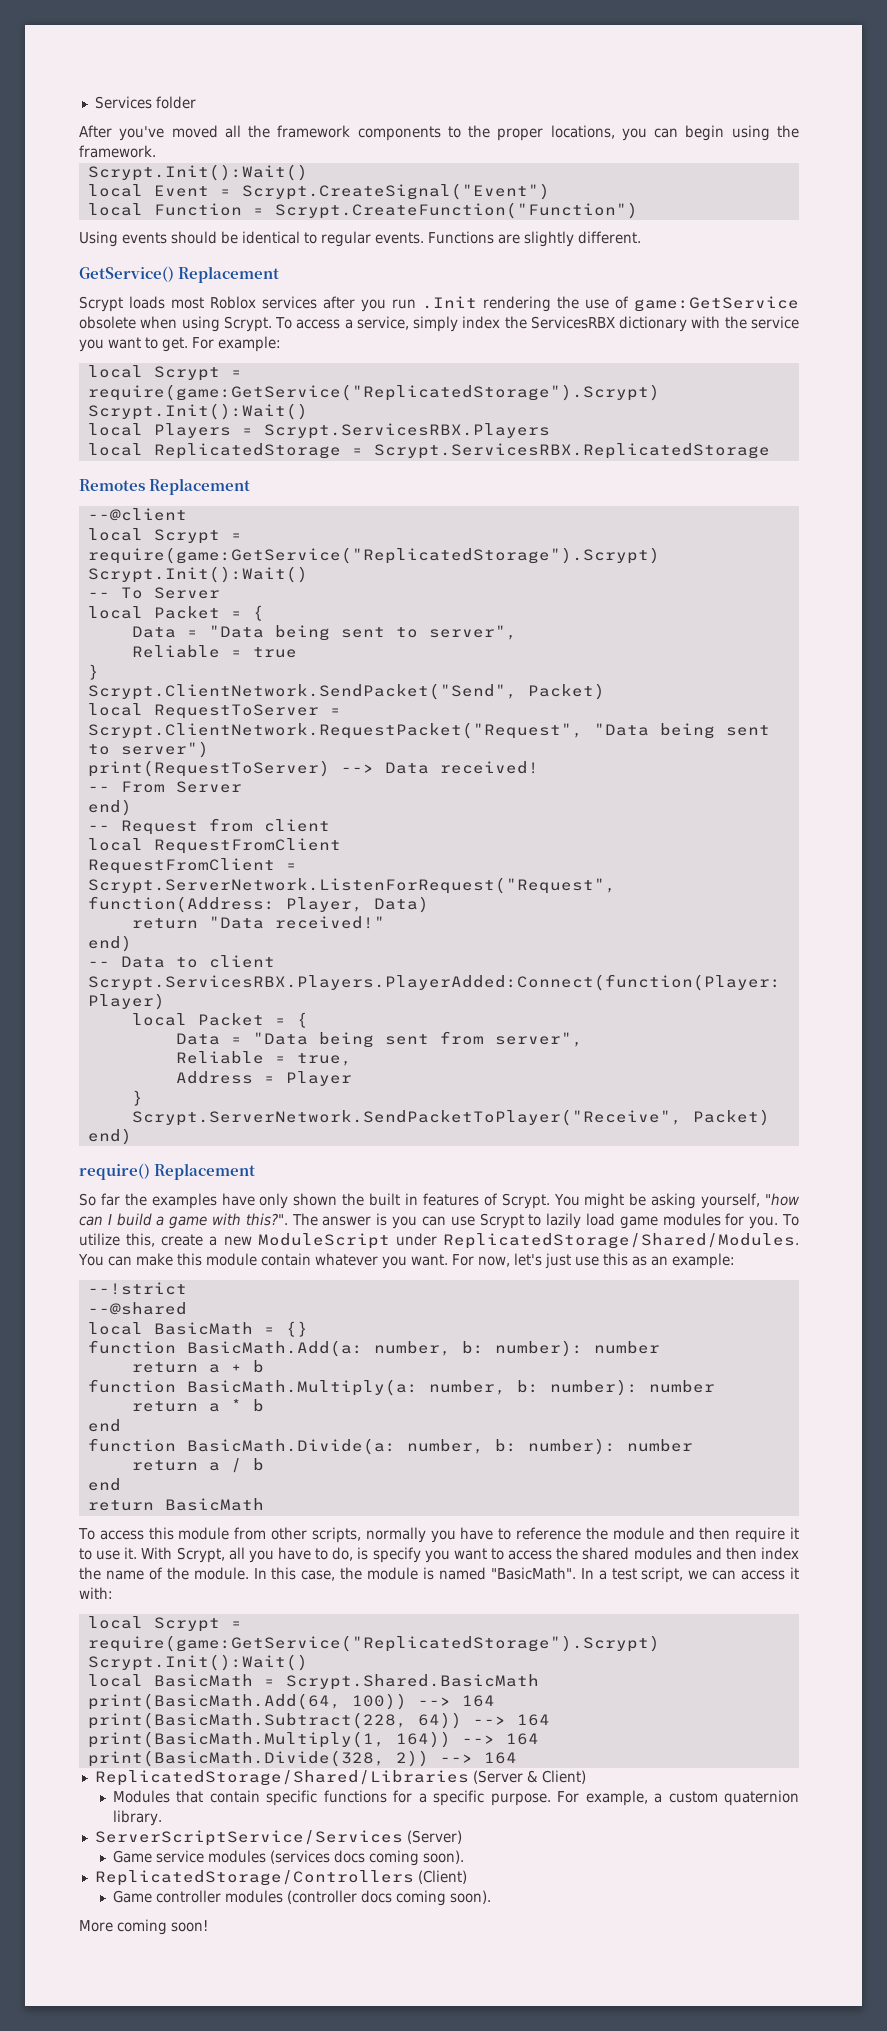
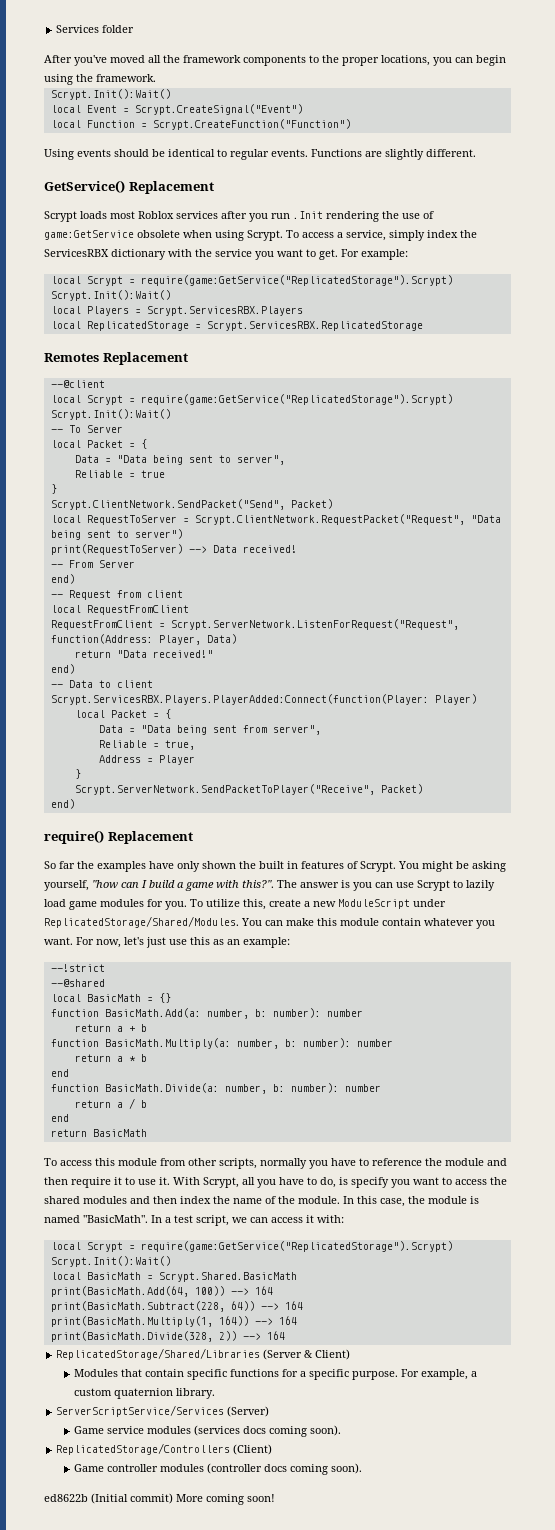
- More coming soon!
+ ed8622b (Initial commit) More coming soon!

